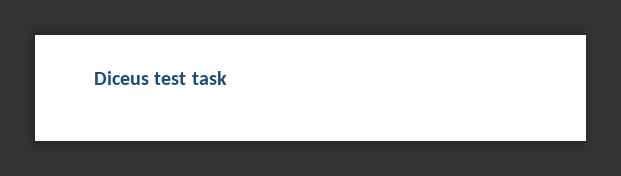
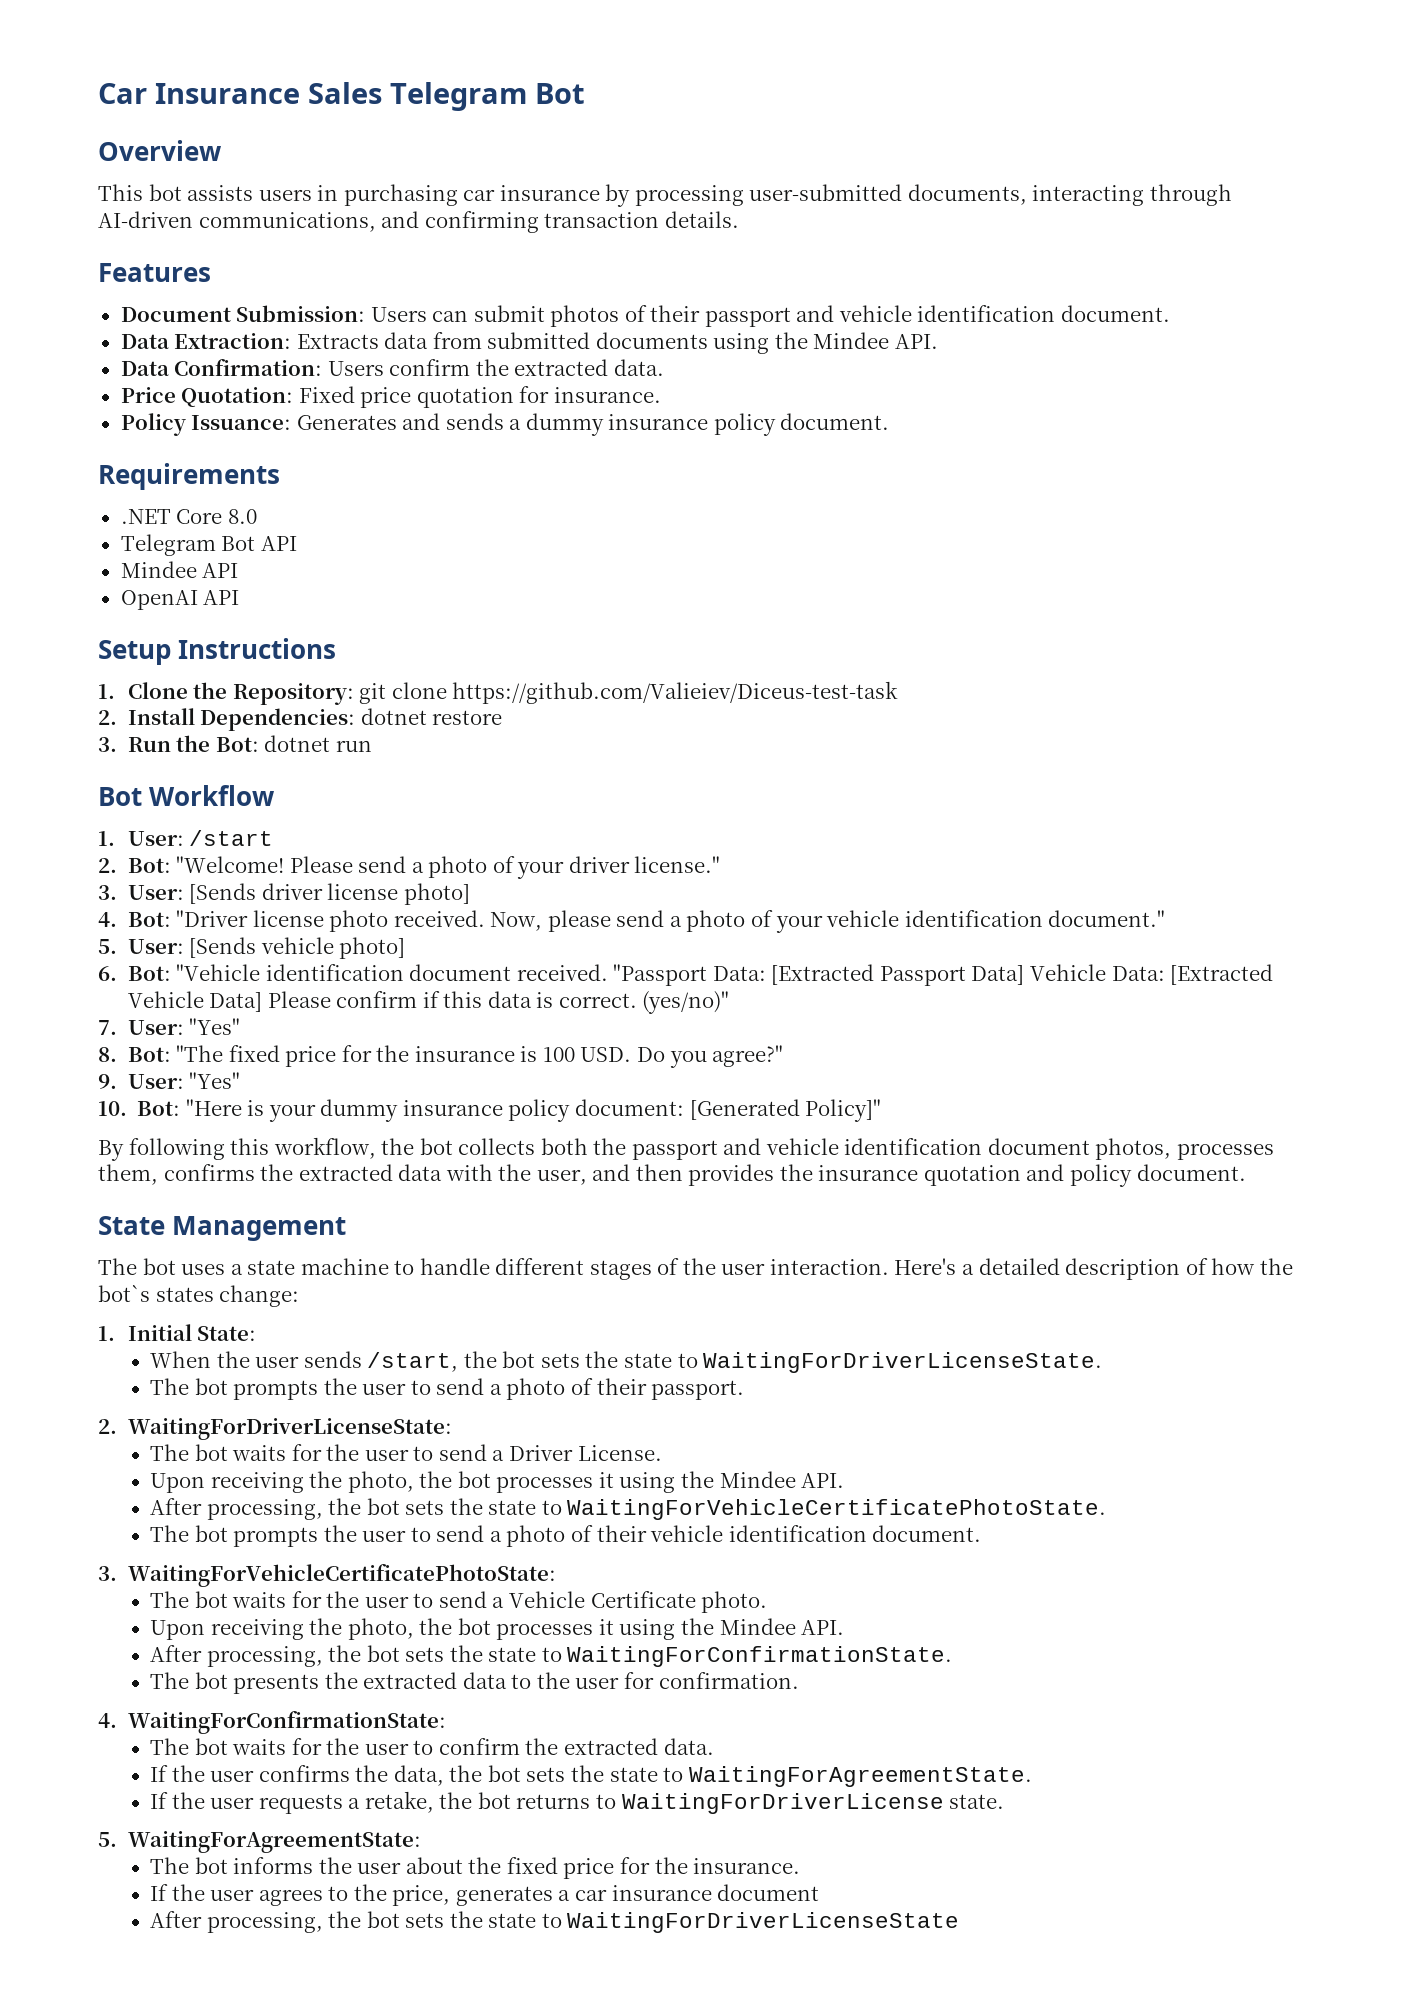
- Diceus test task
+ Car Insurance Sales Telegram Bot
+ Overview
+ This bot assists users in purchasing car insurance by processing user-submitted documents, interacting through AI-driven communications, and confirming transaction details.
+ Features
+ Document Submission: Users can submit photos of their passport and vehicle identification document.
+ Data Extraction: Extracts data from submitted documents using the Mindee API.
+ Data Confirmation: Users confirm the extracted data.
+ Price Quotation: Fixed price quotation for insurance.
+ Policy Issuance: Generates and sends a dummy insurance policy document.
+ Requirements
+ .NET Core 8.0
+ Telegram Bot API
+ Mindee API
+ OpenAI API
+ Setup Instructions
+ 1. Clone the Repository: git clone https://github.com/Valieiev/Diceus-test-task
+ 2. Install Dependencies: dotnet restore
+ 3. Run the Bot: dotnet run
+ Bot Workflow
+ 1. User: /start
+ 2. Bot: "Welcome! Please send a photo of your driver license."
+ 3. User: [Sends driver license photo]
+ 4. Bot: "Driver license photo received. Now, please send a photo of your vehicle identification document."
+ 5. User: [Sends vehicle photo]
+ 6. Bot: "Vehicle identification document received. "Passport Data: [Extracted Passport Data] Vehicle Data: [Extracted Vehicle Data] Please confirm if this data is correct. (yes/no)"
+ 7. User: "Yes"
+ 8. Bot: "The fixed price for the insurance is 100 USD. Do you agree?"
+ 9. User: "Yes"
+ 10. Bot: "Here is your dummy insurance policy document: [Generated Policy]"
+ By following this workflow, the bot collects both the passport and vehicle identification document photos, processes them, confirms the extracted data with the user, and then provides the insurance quotation and policy document.
+ State Management
+ The bot uses a state machine to handle different stages of the user interaction. Here's a detailed description of how the bot`s states change:
+ 1. Initial State:
+ When the user sends /start, the bot sets the state to WaitingForDriverLicenseState.
+ The bot prompts the user to send a photo of their passport.
+ 2. WaitingForDriverLicenseState:
+ The bot waits for the user to send a Driver License.
+ Upon receiving the photo, the bot processes it using the Mindee API.
+ After processing, the bot sets the state to WaitingForVehicleCertificatePhotoState.
+ The bot prompts the user to send a photo of their vehicle identification document.
+ 3. WaitingForVehicleCertificatePhotoState:
+ The bot waits for the user to send a Vehicle Certificate photo.
+ Upon receiving the photo, the bot processes it using the Mindee API.
+ After processing, the bot sets the state to WaitingForConfirmationState.
+ The bot presents the extracted data to the user for confirmation.
+ 4. WaitingForConfirmationState:
+ The bot waits for the user to confirm the extracted data.
+ If the user confirms the data, the bot sets the state to WaitingForAgreementState.
+ If the user requests a retake, the bot returns to WaitingForDriverLicense state.
+ 5. WaitingForAgreementState:
+ The bot informs the user about the fixed price for the insurance.
+ If the user agrees to the price, generates a car insurance document
+ After processing, the bot sets the state to WaitingForDriverLicenseState

